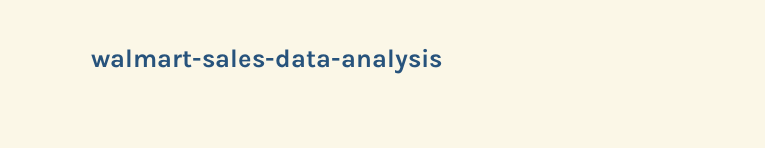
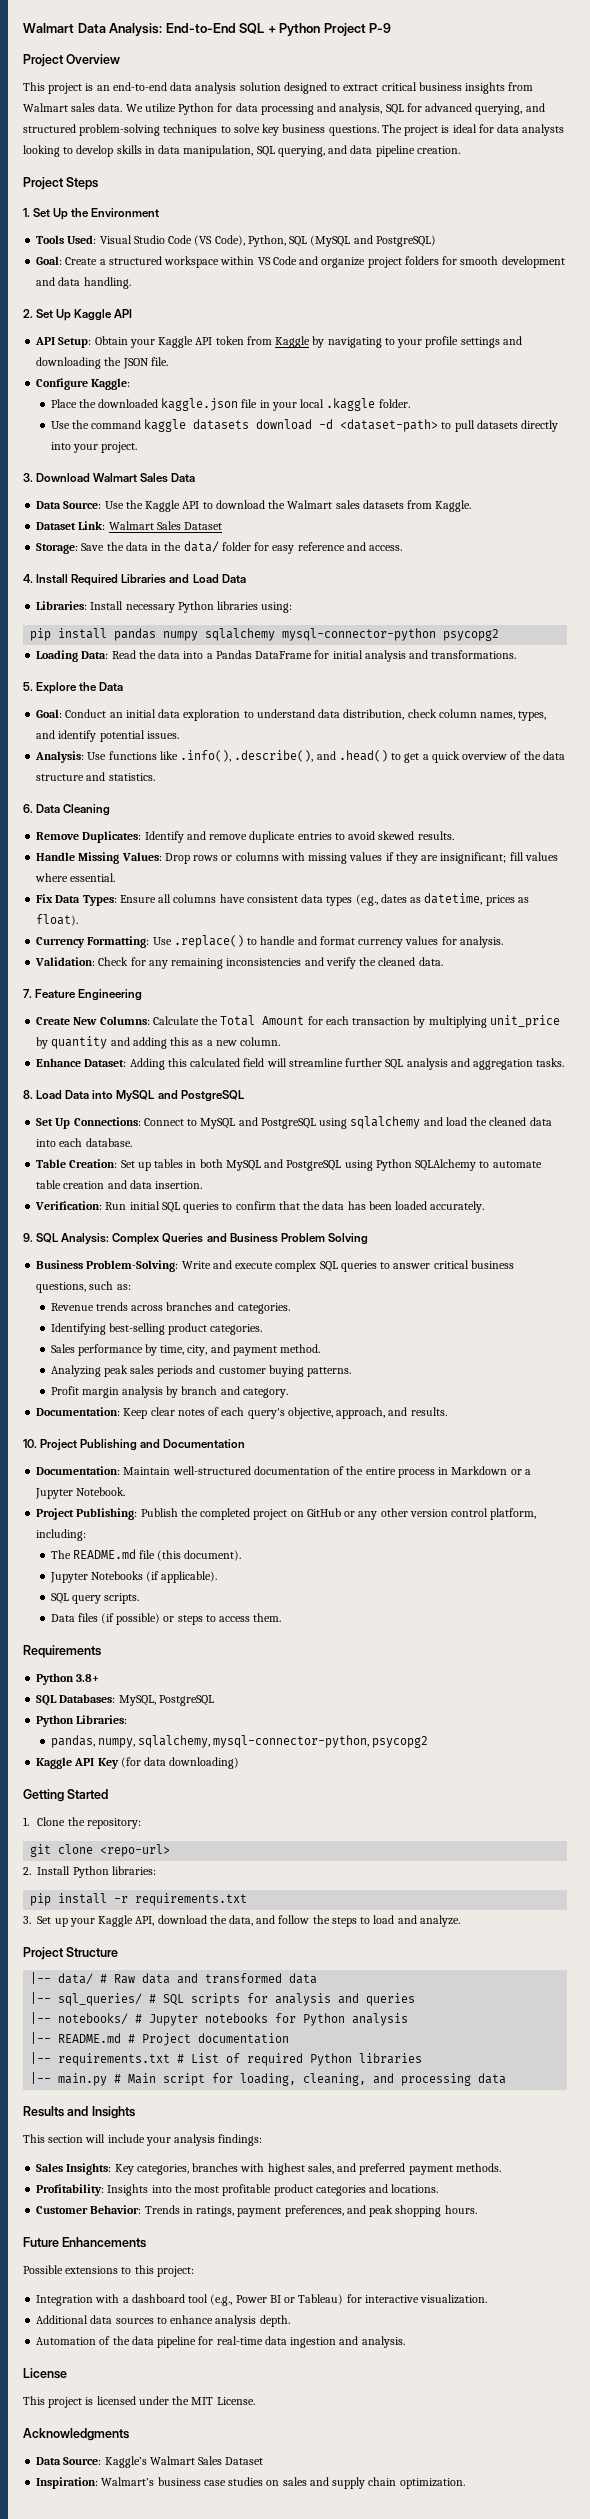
- walmart-sales-data-analysis
+ Walmart Data Analysis: End-to-End SQL + Python Project P-9
+ Project Overview
+ This project is an end-to-end data analysis solution designed to extract critical business insights from Walmart sales data. We utilize Python for data processing and analysis, SQL for advanced querying, and structured problem-solving techniques to solve key business questions. The project is ideal for data analysts looking to develop skills in data manipulation, SQL querying, and data pipeline creation.
+ Project Steps
+ 1. Set Up the Environment
+ Tools Used: Visual Studio Code (VS Code), Python, SQL (MySQL and PostgreSQL)
+ Goal: Create a structured workspace within VS Code and organize project folders for smooth development and data handling.
+ 2. Set Up Kaggle API
+ API Setup: Obtain your Kaggle API token from Kaggle by navigating to your profile settings and downloading the JSON file.
+ Configure Kaggle:
+ Place the downloaded kaggle.json file in your local .kaggle folder.
+ Use the command kaggle datasets download -d <dataset-path> to pull datasets directly into your project.
+ 3. Download Walmart Sales Data
+ Data Source: Use the Kaggle API to download the Walmart sales datasets from Kaggle.
+ Dataset Link: Walmart Sales Dataset
+ Storage: Save the data in the data/ folder for easy reference and access.
+ 4. Install Required Libraries and Load Data
+ Libraries: Install necessary Python libraries using:
+ pip install pandas numpy sqlalchemy mysql-connector-python psycopg2
+ Loading Data: Read the data into a Pandas DataFrame for initial analysis and transformations.
+ 5. Explore the Data
+ Goal: Conduct an initial data exploration to understand data distribution, check column names, types, and identify potential issues.
+ Analysis: Use functions like .info(), .describe(), and .head() to get a quick overview of the data structure and statistics.
+ 6. Data Cleaning
+ Remove Duplicates: Identify and remove duplicate entries to avoid skewed results.
+ Handle Missing Values: Drop rows or columns with missing values if they are insignificant; fill values where essential.
+ Fix Data Types: Ensure all columns have consistent data types (e.g., dates as datetime, prices as float).
+ Currency Formatting: Use .replace() to handle and format currency values for analysis.
+ Validation: Check for any remaining inconsistencies and verify the cleaned data.
+ 7. Feature Engineering
+ Create New Columns: Calculate the Total Amount for each transaction by multiplying unit_price by quantity and adding this as a new column.
+ Enhance Dataset: Adding this calculated field will streamline further SQL analysis and aggregation tasks.
+ 8. Load Data into MySQL and PostgreSQL
+ Set Up Connections: Connect to MySQL and PostgreSQL using sqlalchemy and load the cleaned data into each database.
+ Table Creation: Set up tables in both MySQL and PostgreSQL using Python SQLAlchemy to automate table creation and data insertion.
+ Verification: Run initial SQL queries to confirm that the data has been loaded accurately.
+ 9. SQL Analysis: Complex Queries and Business Problem Solving
+ Business Problem-Solving: Write and execute complex SQL queries to answer critical business questions, such as:
+ Revenue trends across branches and categories.
+ Identifying best-selling product categories.
+ Sales performance by time, city, and payment method.
+ Analyzing peak sales periods and customer buying patterns.
+ Profit margin analysis by branch and category.
+ Documentation: Keep clear notes of each query's objective, approach, and results.
+ 10. Project Publishing and Documentation
+ Documentation: Maintain well-structured documentation of the entire process in Markdown or a Jupyter Notebook.
+ Project Publishing: Publish the completed project on GitHub or any other version control platform, including:
+ The README.md file (this document).
+ Jupyter Notebooks (if applicable).
+ SQL query scripts.
+ Data files (if possible) or steps to access them.
+ Requirements
+ Python 3.8+
+ SQL Databases: MySQL, PostgreSQL
+ Python Libraries:
+ pandas, numpy, sqlalchemy, mysql-connector-python, psycopg2
+ Kaggle API Key (for data downloading)
+ Getting Started
+ 1. Clone the repository:
+ git clone <repo-url>
+ 2. Install Python libraries:
+ pip install -r requirements.txt
+ 3. Set up your Kaggle API, download the data, and follow the steps to load and analyze.
+ Project Structure
+ |-- data/ # Raw data and transformed data
+ |-- sql_queries/ # SQL scripts for analysis and queries
+ |-- notebooks/ # Jupyter notebooks for Python analysis
+ |-- README.md # Project documentation
+ |-- requirements.txt # List of required Python libraries
+ |-- main.py # Main script for loading, cleaning, and processing data
+ Results and Insights
+ This section will include your analysis findings:
+ Sales Insights: Key categories, branches with highest sales, and preferred payment methods.
+ Profitability: Insights into the most profitable product categories and locations.
+ Customer Behavior: Trends in ratings, payment preferences, and peak shopping hours.
+ Future Enhancements
+ Possible extensions to this project:
+ Integration with a dashboard tool (e.g., Power BI or Tableau) for interactive visualization.
+ Additional data sources to enhance analysis depth.
+ Automation of the data pipeline for real-time data ingestion and analysis.
+ License
+ This project is licensed under the MIT License.
+ Acknowledgments
+ Data Source: Kaggle’s Walmart Sales Dataset
+ Inspiration: Walmart’s business case studies on sales and supply chain optimization.

